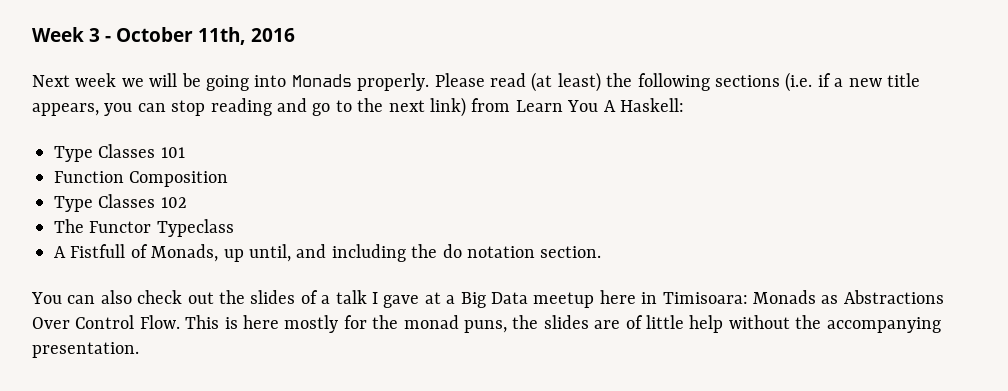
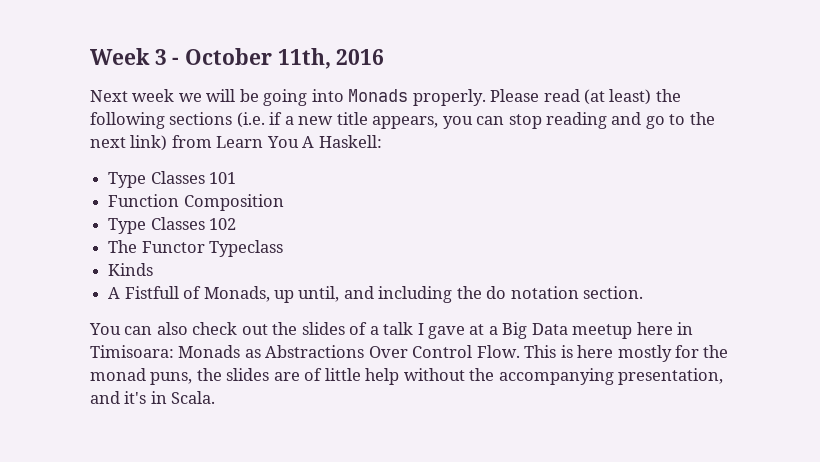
+ Kinds
- This is here mostly for the monad puns, the slides are of little help without the accompanying presentation.
+ This is here mostly for the monad puns, the slides are of little help without the accompanying presentation, and it's in Scala.

